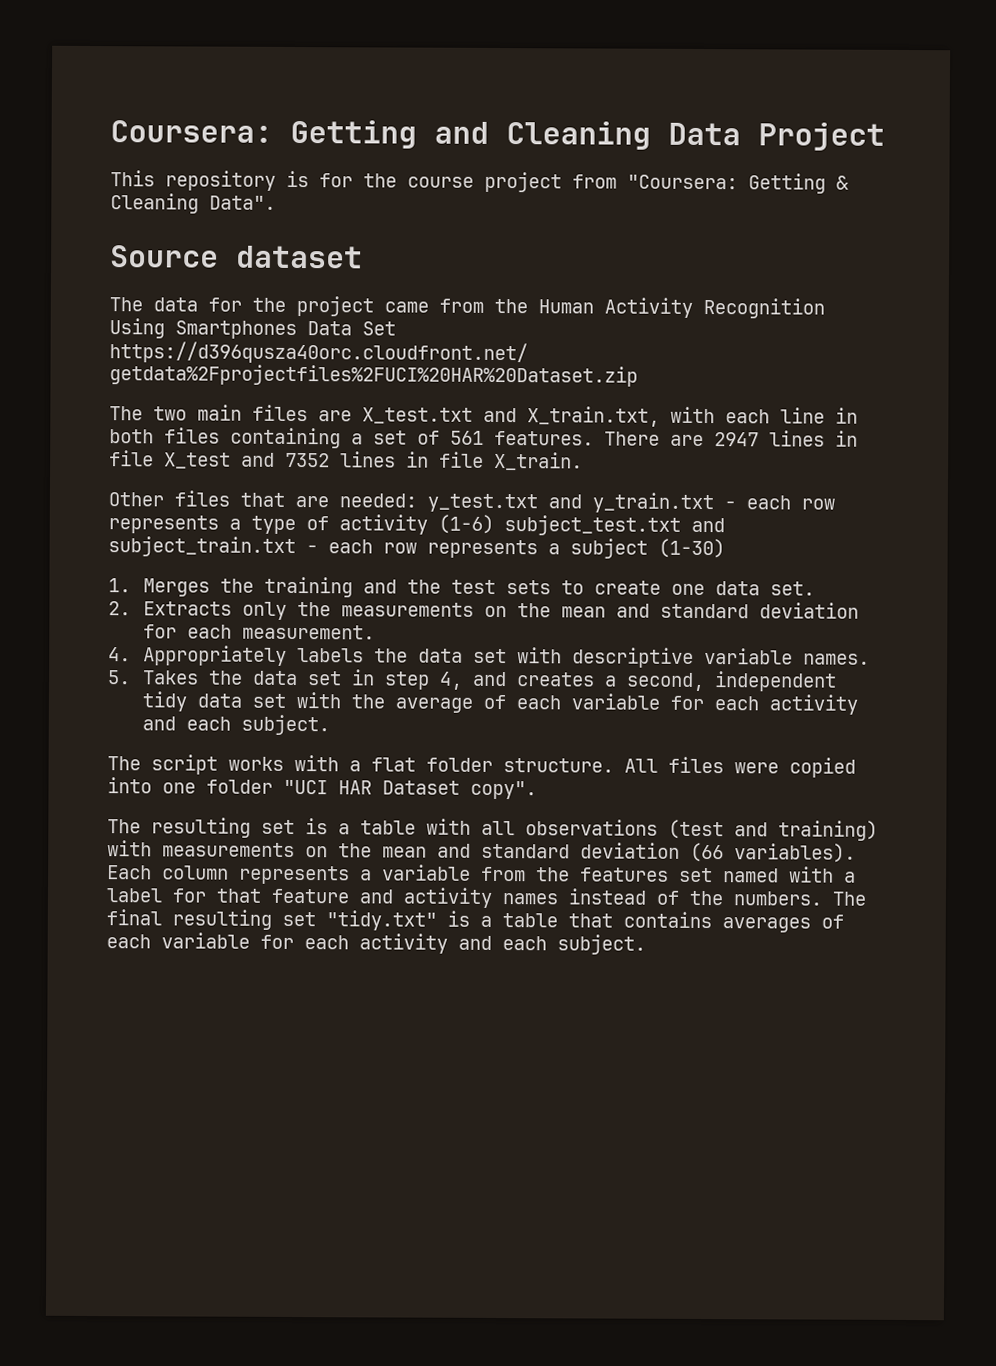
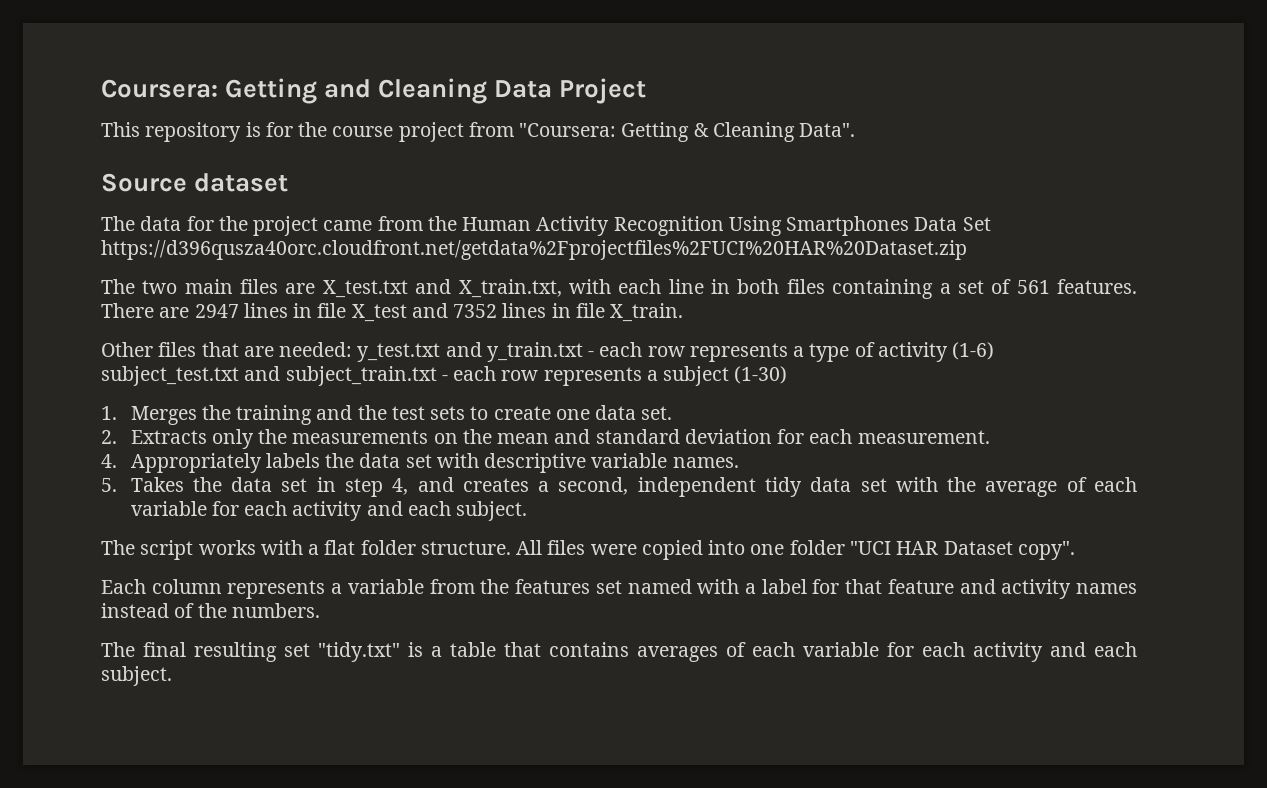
- The resulting set is a table with all observations (test and training) with measurements on the mean and standard deviation (66 variables). Each column represents a variable from the features set named with a label for that feature and activity names instead of the numbers. The final resulting set "tidy.txt" is a table that contains averages of each variable for each activity and each subject.
+ Each column represents a variable from the features set named with a label for that feature and activity names instead of the numbers.
+ The final resulting set "tidy.txt" is a table that contains averages of each variable for each activity and each subject.

